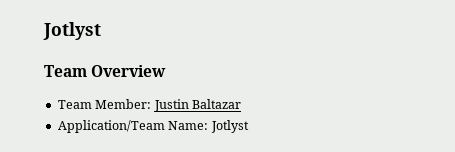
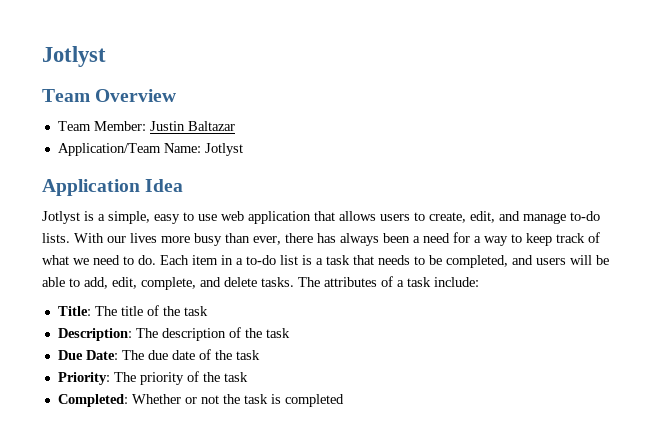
+ Application Idea
+ Jotlyst is a simple, easy to use web application that allows users to create, edit, and manage to-do lists. With our lives more busy than ever, there has always been a need for a way to keep track of what we need to do. Each item in a to-do list is a task that needs to be completed, and users will be able to add, edit, complete, and delete tasks. The attributes of a task include:
+ Title: The title of the task
+ Description: The description of the task
+ Due Date: The due date of the task
+ Priority: The priority of the task
+ Completed: Whether or not the task is completed

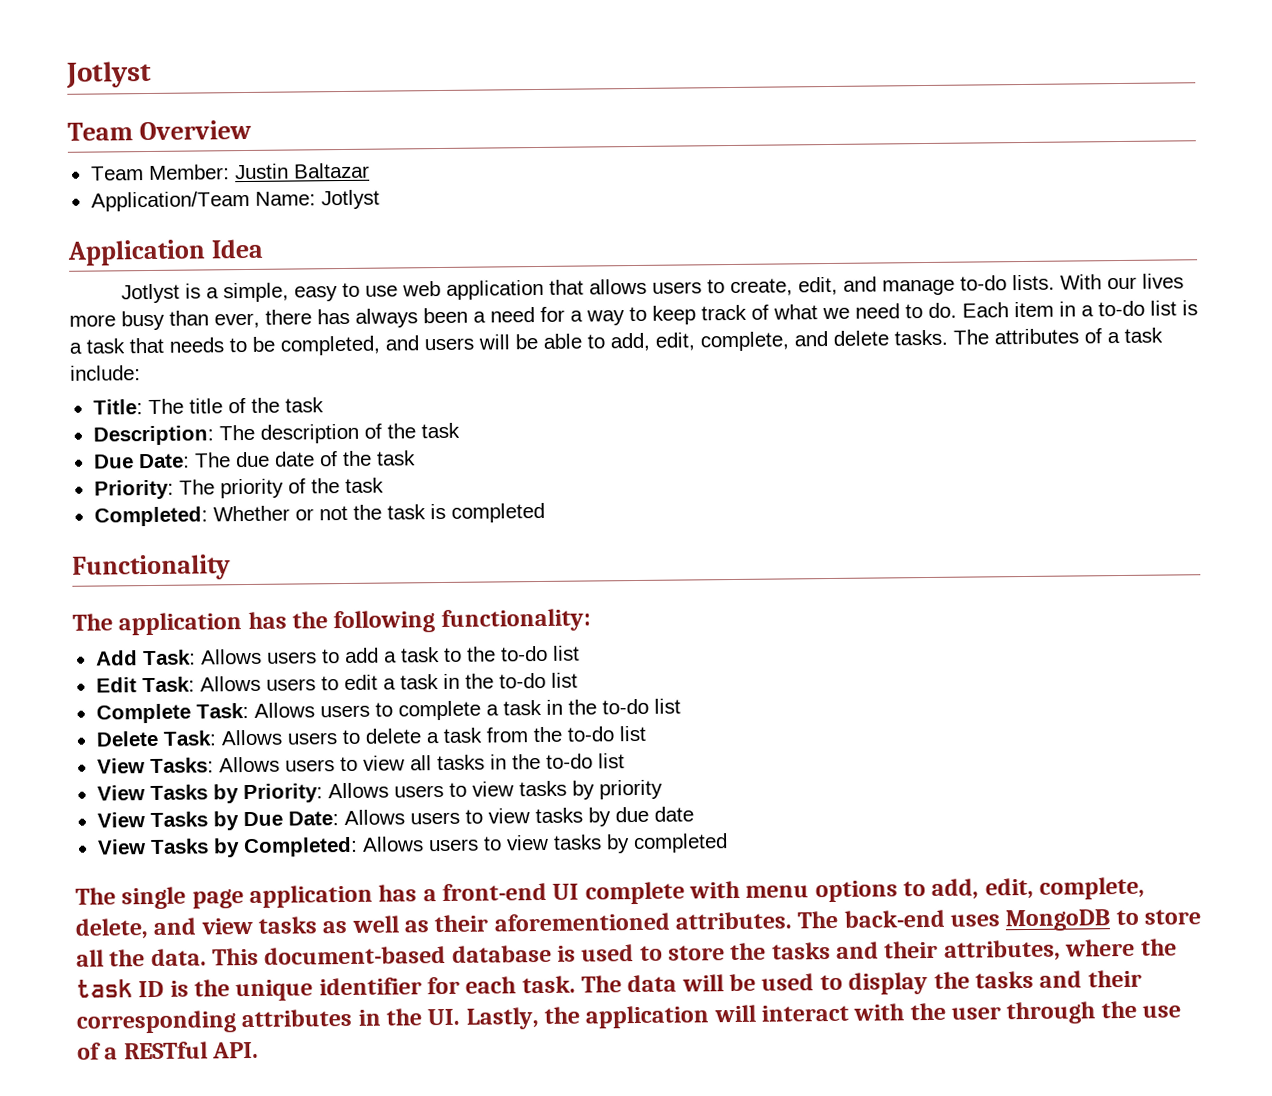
+ Functionality
+ The application has the following functionality:
+ Add Task: Allows users to add a task to the to-do list
+ Edit Task: Allows users to edit a task in the to-do list
+ Complete Task: Allows users to complete a task in the to-do list
+ Delete Task: Allows users to delete a task from the to-do list
+ View Tasks: Allows users to view all tasks in the to-do list
+ View Tasks by Priority: Allows users to view tasks by priority
+ View Tasks by Due Date: Allows users to view tasks by due date
+ View Tasks by Completed: Allows users to view tasks by completed
+ The single page application has a front-end UI complete with menu options to add, edit, complete, delete, and view tasks as well as their aforementioned attributes. The back-end uses MongoDB to store all the data. This document-based database is used to store the tasks and their attributes, where the task ID is the unique identifier for each task. The data will be used to display the tasks and their corresponding attributes in the UI. Lastly, the application will interact with the user through the use of a RESTful API.

